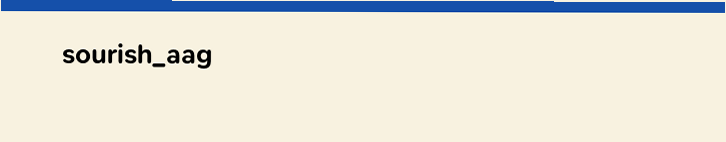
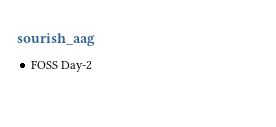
+ FOSS Day-2

